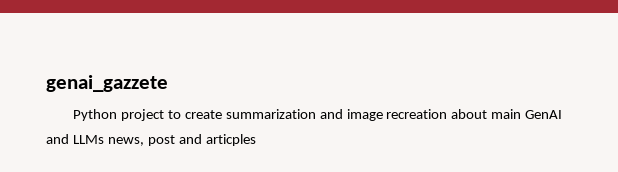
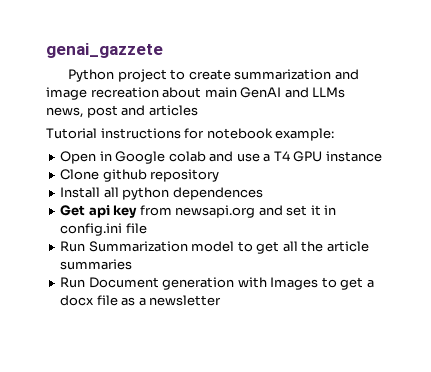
- Python project to create summarization and image recreation about main GenAI and LLMs news, post and articples
+ Python project to create summarization and image recreation about main GenAI and LLMs news, post and articles
+ Tutorial instructions for notebook example:
+ Open in Google colab and use a T4 GPU instance
+ Clone github repository
+ Install all python dependences
+ Get api key from newsapi.org and set it in config.ini file
+ Run Summarization model to get all the article summaries
+ Run Document generation with Images to get a docx file as a newsletter

